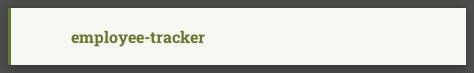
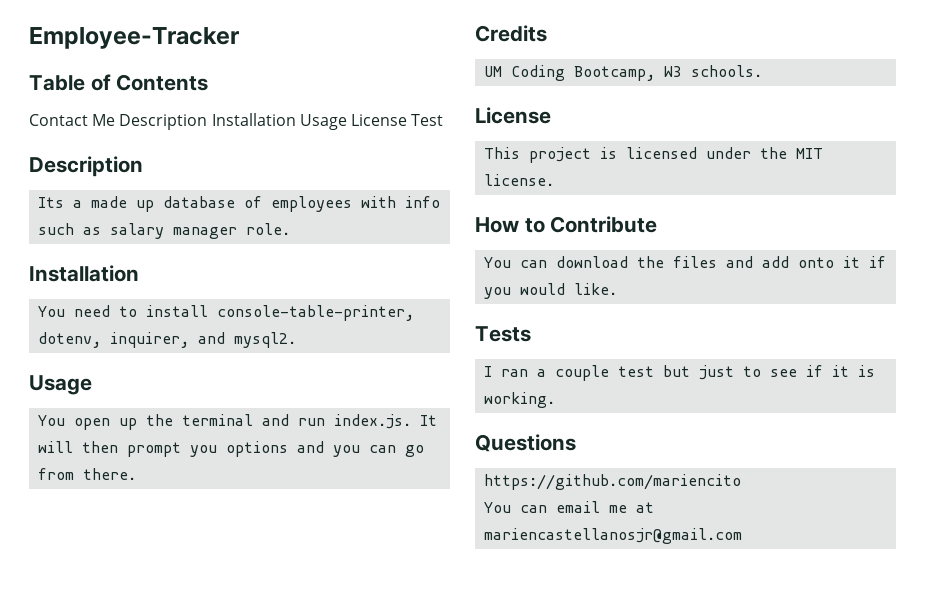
- employee-tracker
+ Employee-Tracker
+ Table of Contents
+ Contact Me Description Installation Usage License Test
+ Description
+ Its a made up database of employees with info such as salary manager role.
+ Installation
+ You need to install console-table-printer, dotenv, inquirer, and mysql2.
+ Usage
+ You open up the terminal and run index.js. It will then prompt you options and you can go from there.
+ Credits
+ UM Coding Bootcamp, W3 schools.
+ License
+ This project is licensed under the MIT license.
+ How to Contribute
+ You can download the files and add onto it if you would like.
+ Tests
+ I ran a couple test but just to see if it is working.
+ Questions
+ https://github.com/mariencito
+ You can email me at mariencastellanosjr@gmail.com

